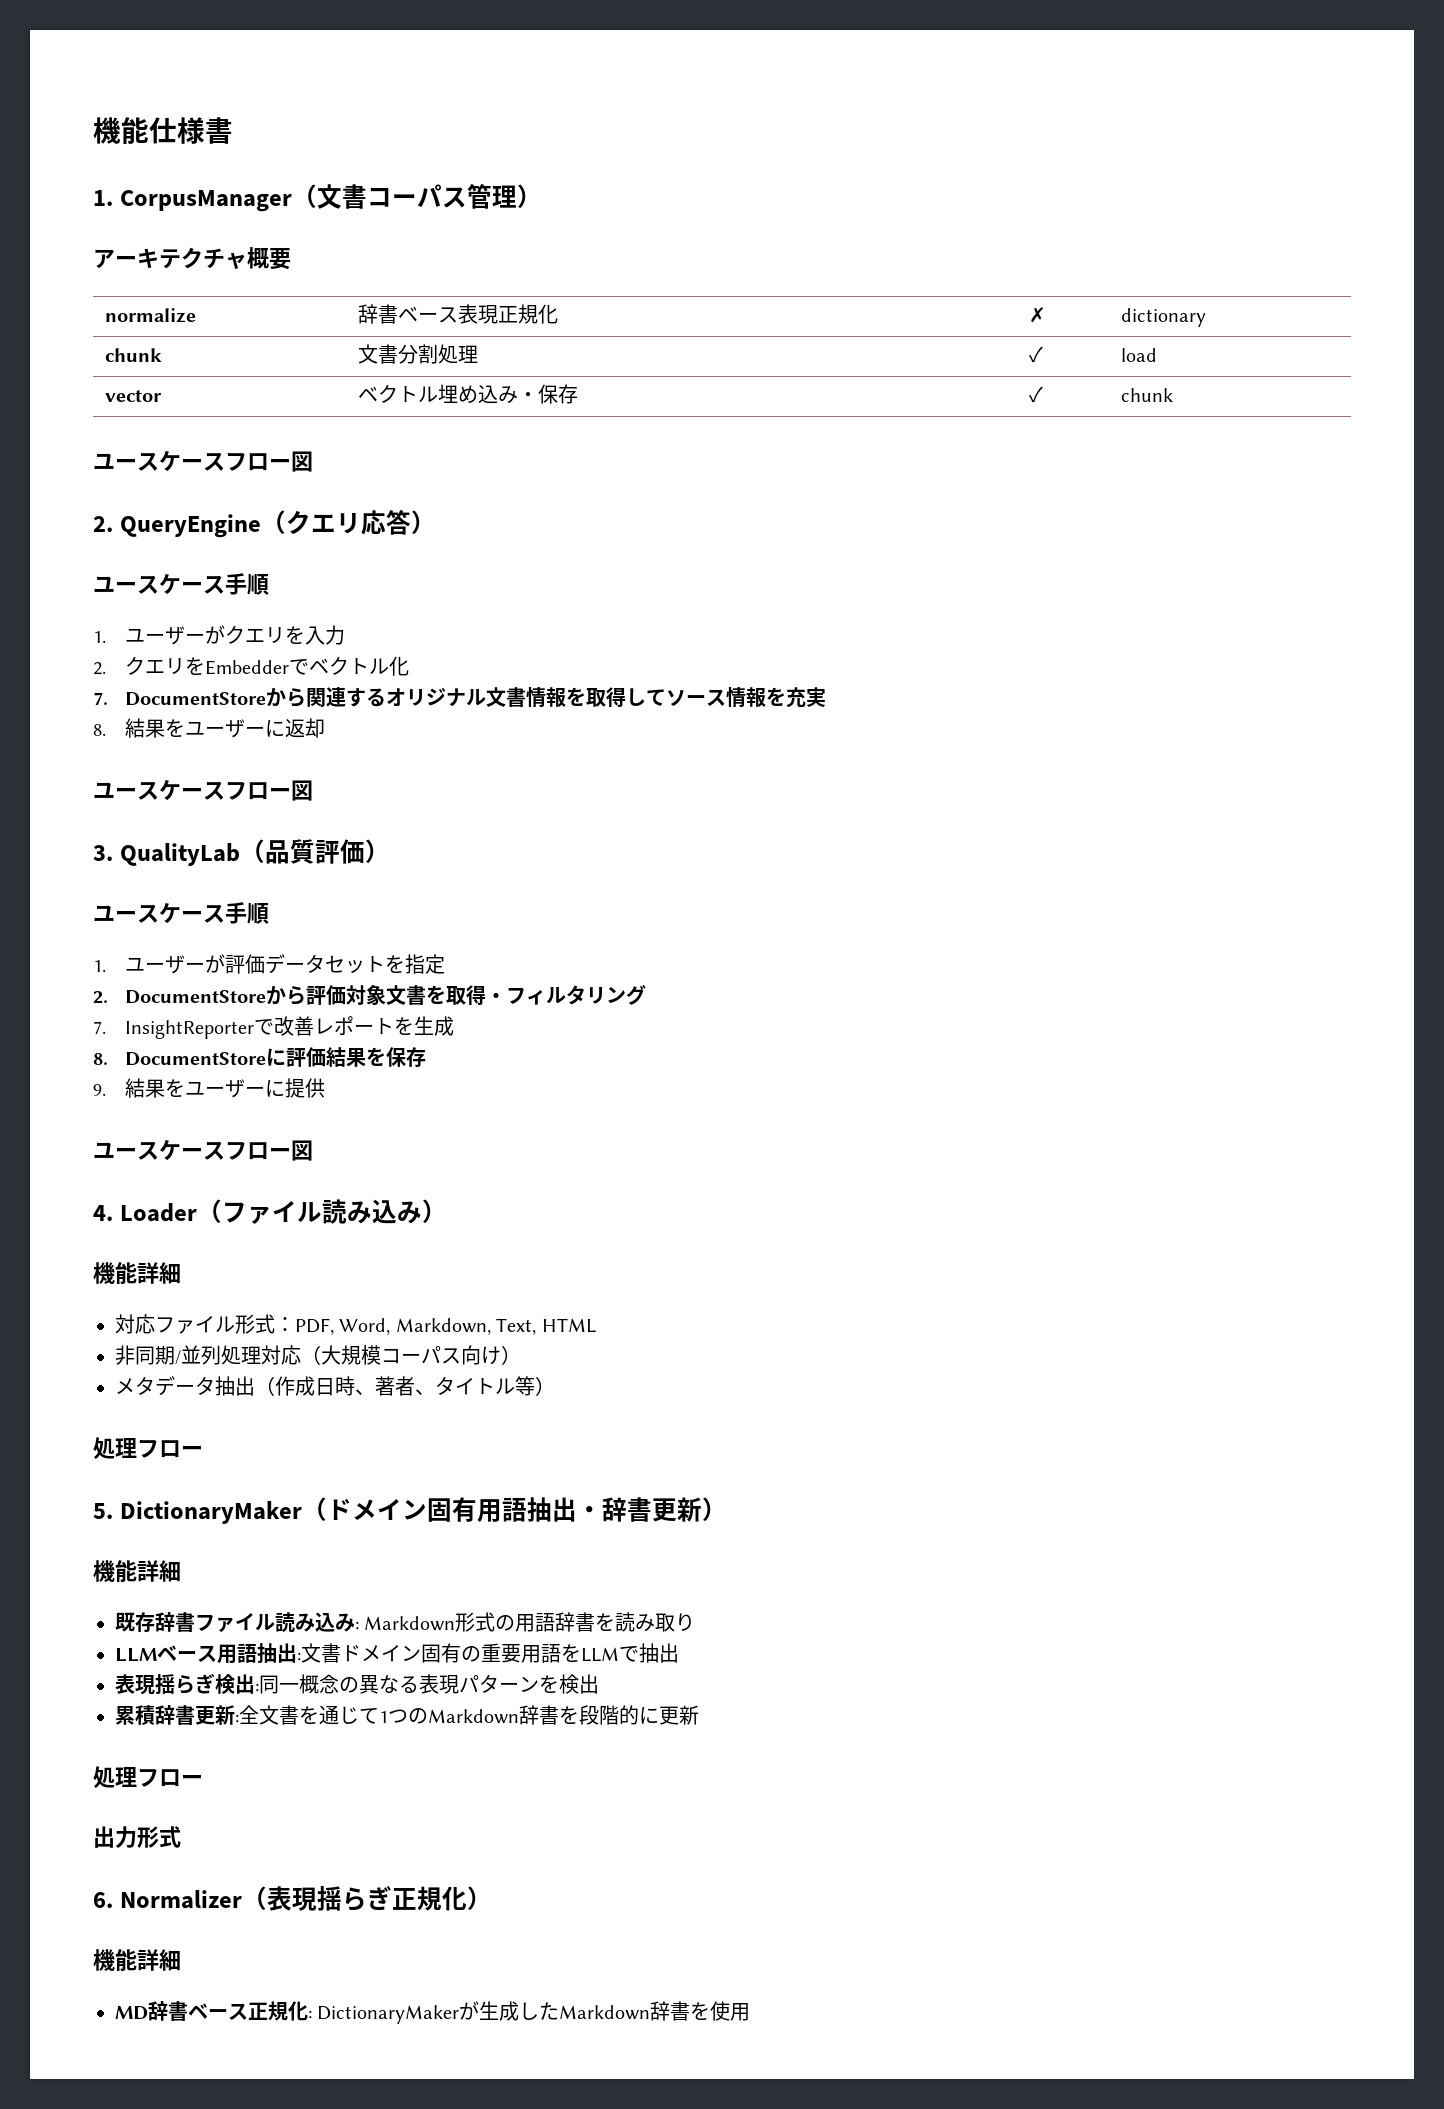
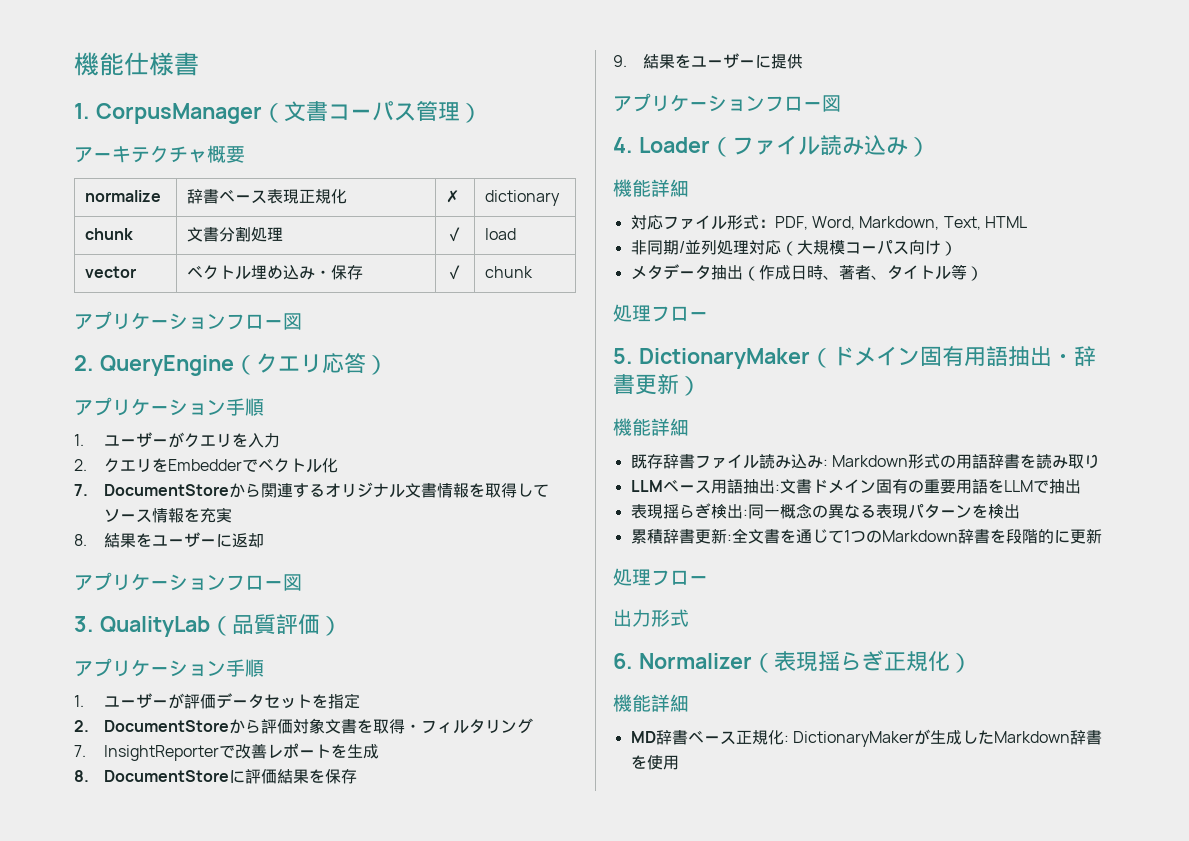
  vector | ベクトル埋め込み・保存 | ✓ | chunk
- ユースケースフロー図
+ アプリケーションフロー図
  2. QueryEngine（クエリ応答）
- ユースケース手順
+ アプリケーション手順
  8.結果をユーザーに返却
- ユースケースフロー図
+ アプリケーションフロー図
  3. QualityLab（品質評価）
- ユースケース手順
+ アプリケーション手順
  9.結果をユーザーに提供
- ユースケースフロー図
+ アプリケーションフロー図

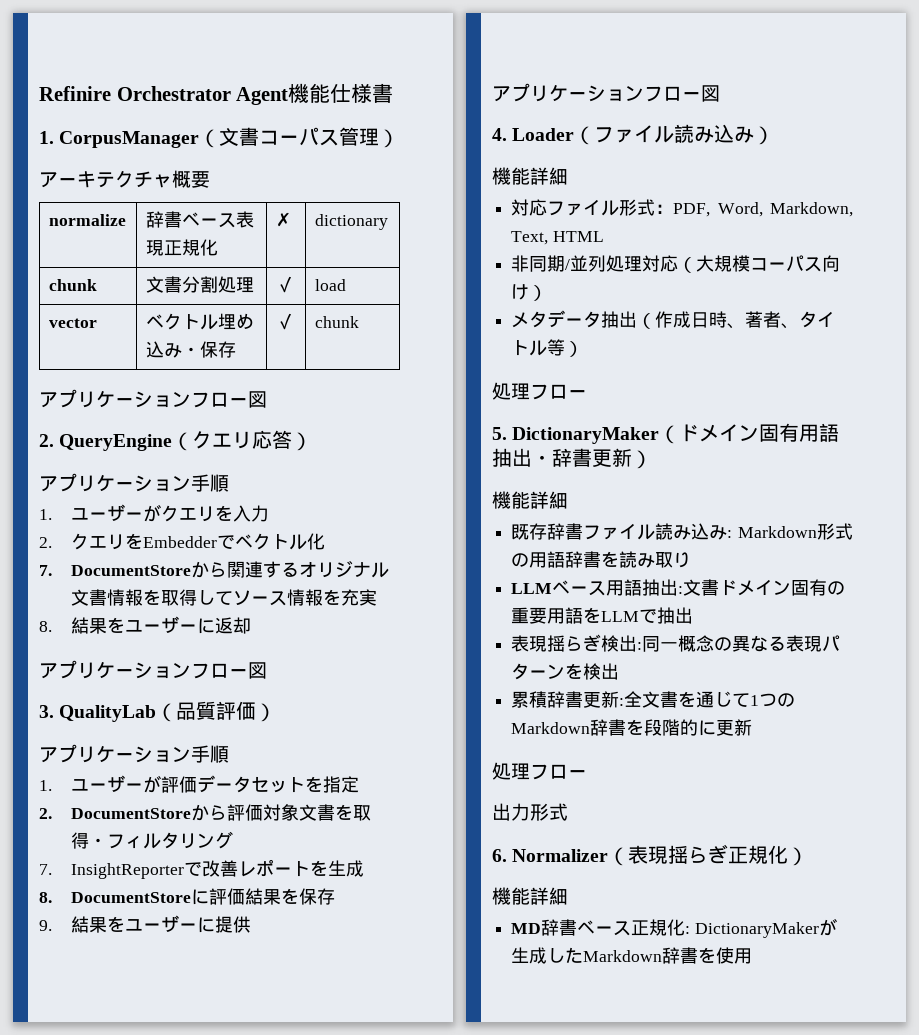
- 機能仕様書
+ Refinire Orchestrator Agent機能仕様書

